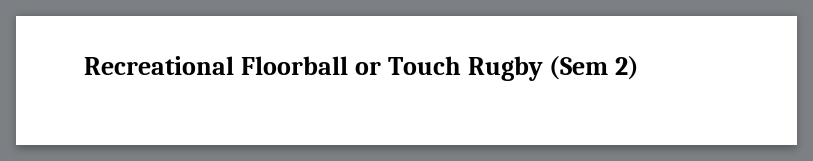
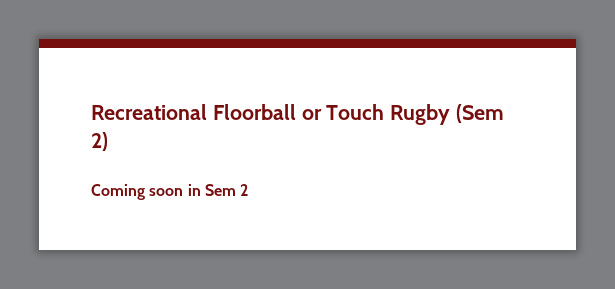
+ Coming soon in Sem 2

